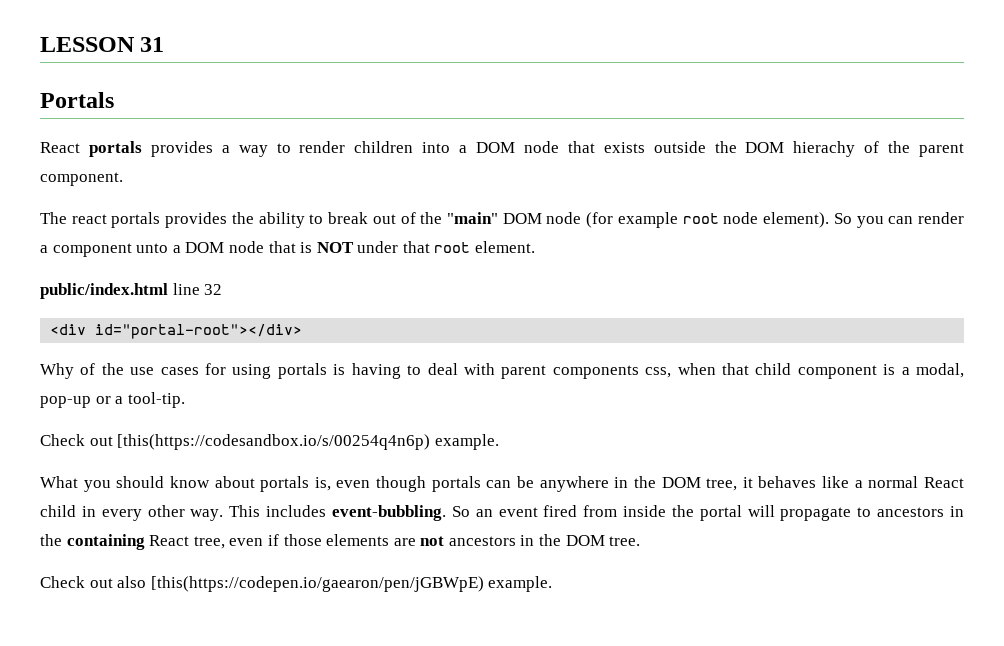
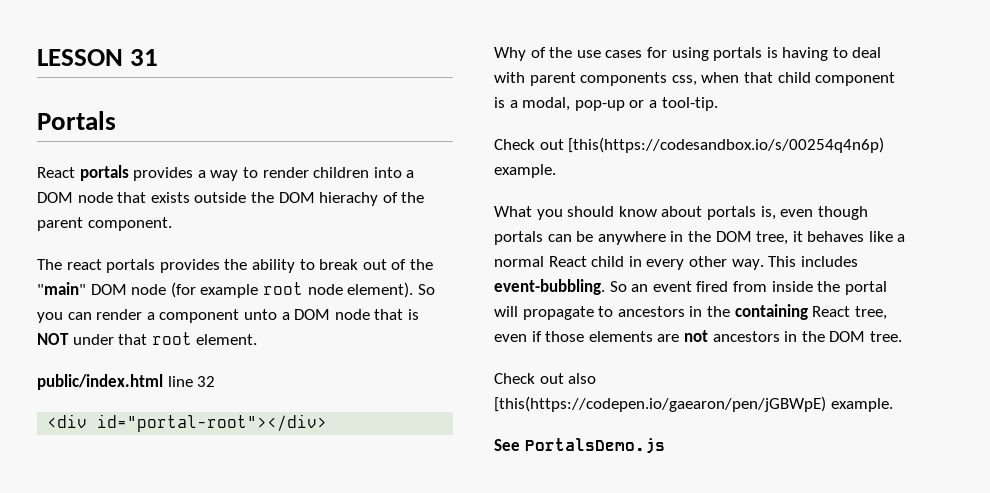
+ See PortalsDemo.js

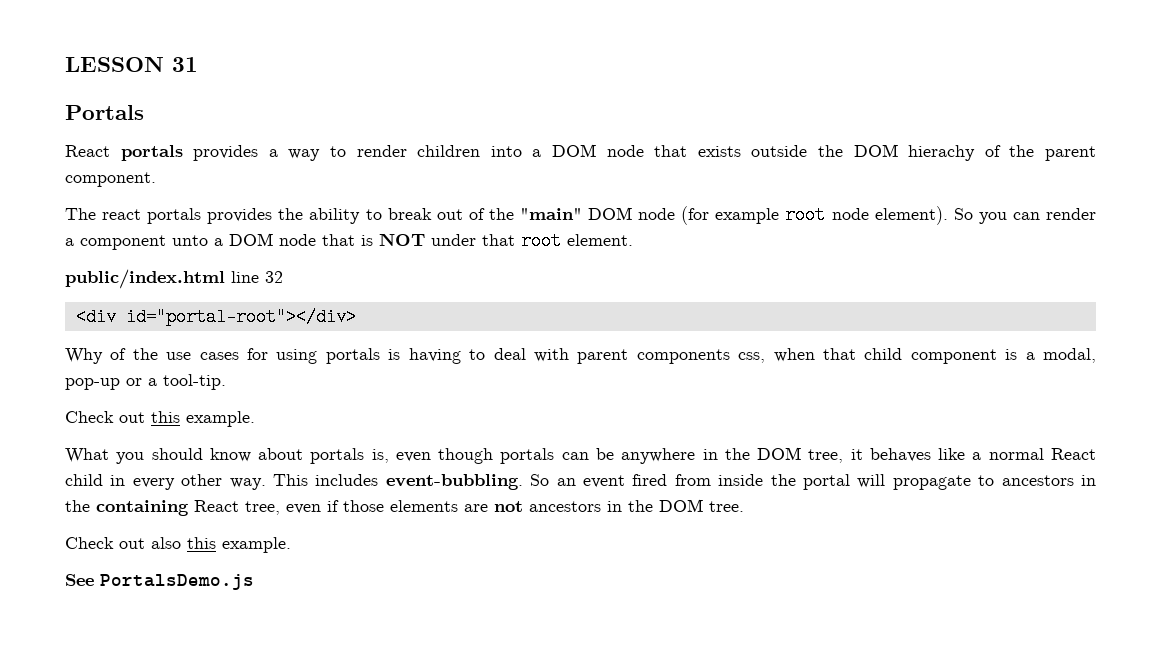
- Check out [this(https://codesandbox.io/s/00254q4n6p) example.
+ Check out this example.
- Check out also [this(https://codepen.io/gaearon/pen/jGBWpE) example.
+ Check out also this example.

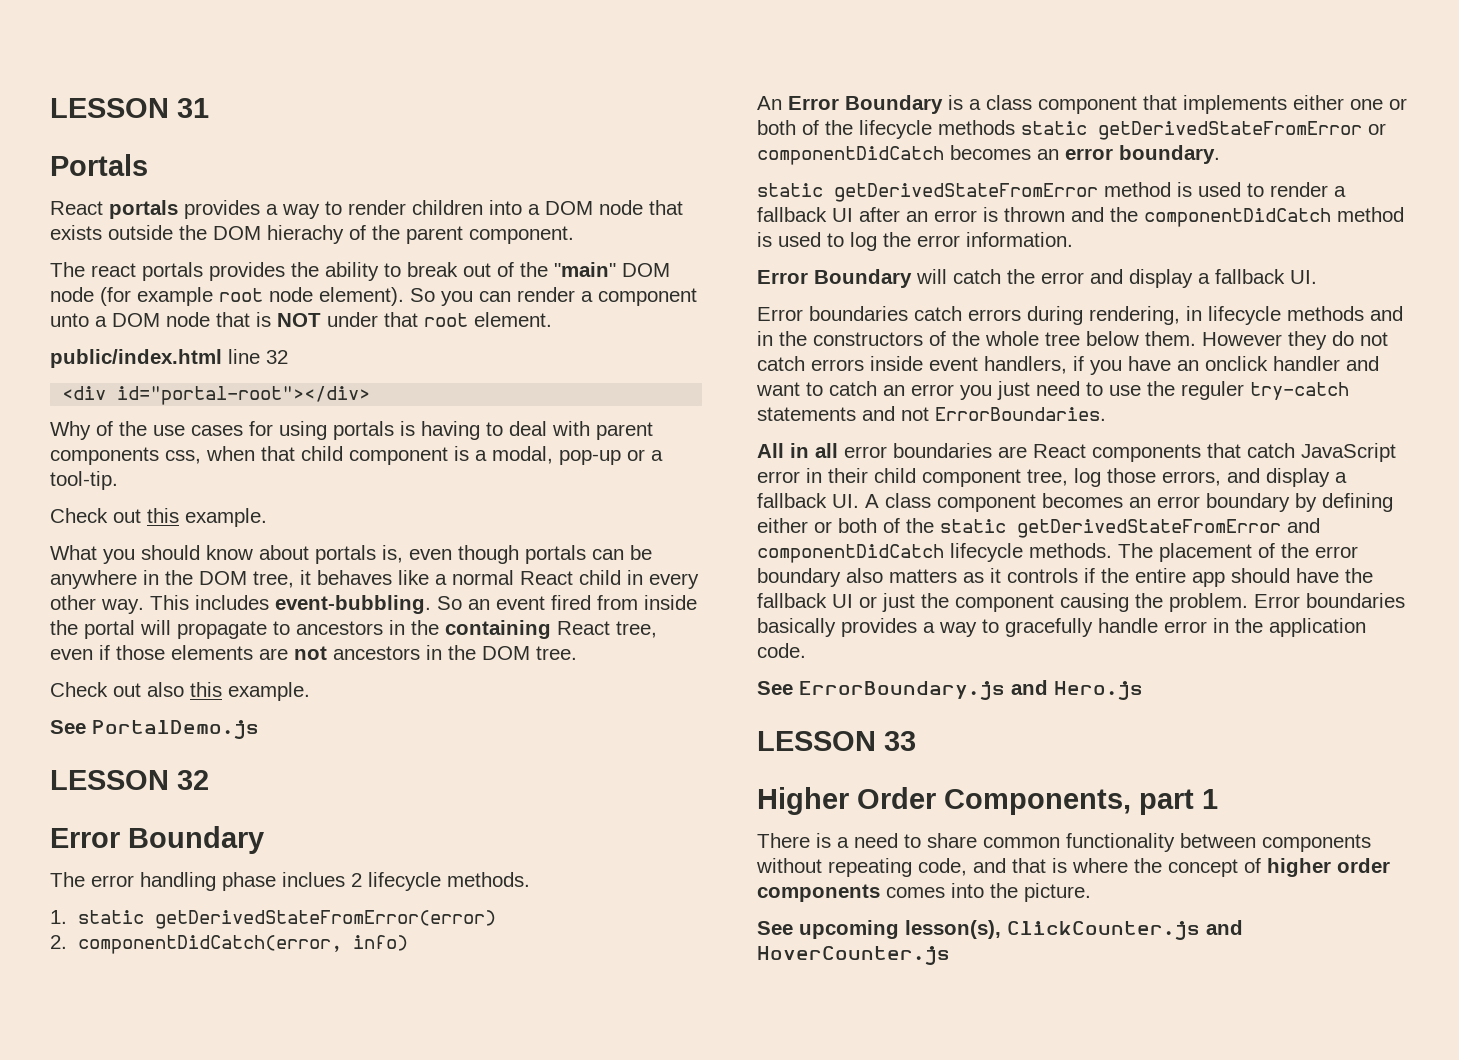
- See PortalsDemo.js
+ See PortalDemo.js
+ LESSON 32
+ Error Boundary
+ The error handling phase inclues 2 lifecycle methods.
+ 1. static getDerivedStateFromError(error)
+ 2. componentDidCatch(error, info)
+ An Error Boundary is a class component that implements either one or both of the lifecycle methods static getDerivedStateFromError or componentDidCatch becomes an error boundary.
+ static getDerivedStateFromError method is used to render a fallback UI after an error is thrown and the componentDidCatch method is used to log the error information.
+ Error Boundary will catch the error and display a fallback UI.
+ Error boundaries catch errors during rendering, in lifecycle methods and in the constructors of the whole tree below them. However they do not catch errors inside event handlers, if you have an onclick handler and want to catch an error you just need to use the reguler try-catch statements and not ErrorBoundaries.
+ All in all error boundaries are React components that catch JavaScript error in their child component tree, log those errors, and display a fallback UI. A class component becomes an error boundary by defining either or both of the static getDerivedStateFromError and componentDidCatch lifecycle methods. The placement of the error boundary also matters as it controls if the entire app should have the fallback UI or just the component causing the problem. Error boundaries basically provides a way to gracefully handle error in the application code.
+ See ErrorBoundary.js and Hero.js
+ LESSON 33
+ Higher Order Components, part 1
+ There is a need to share common functionality between components without repeating code, and that is where the concept of higher order components comes into the picture.
+ See upcoming lesson(s), ClickCounter.js and HoverCounter.js

